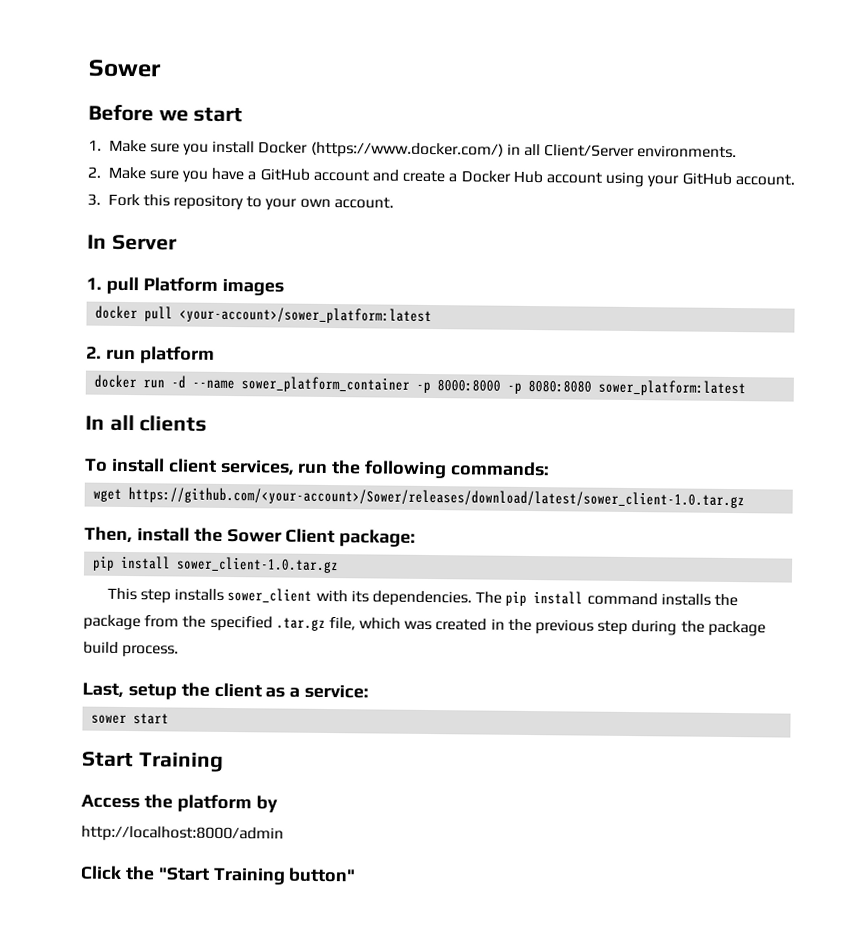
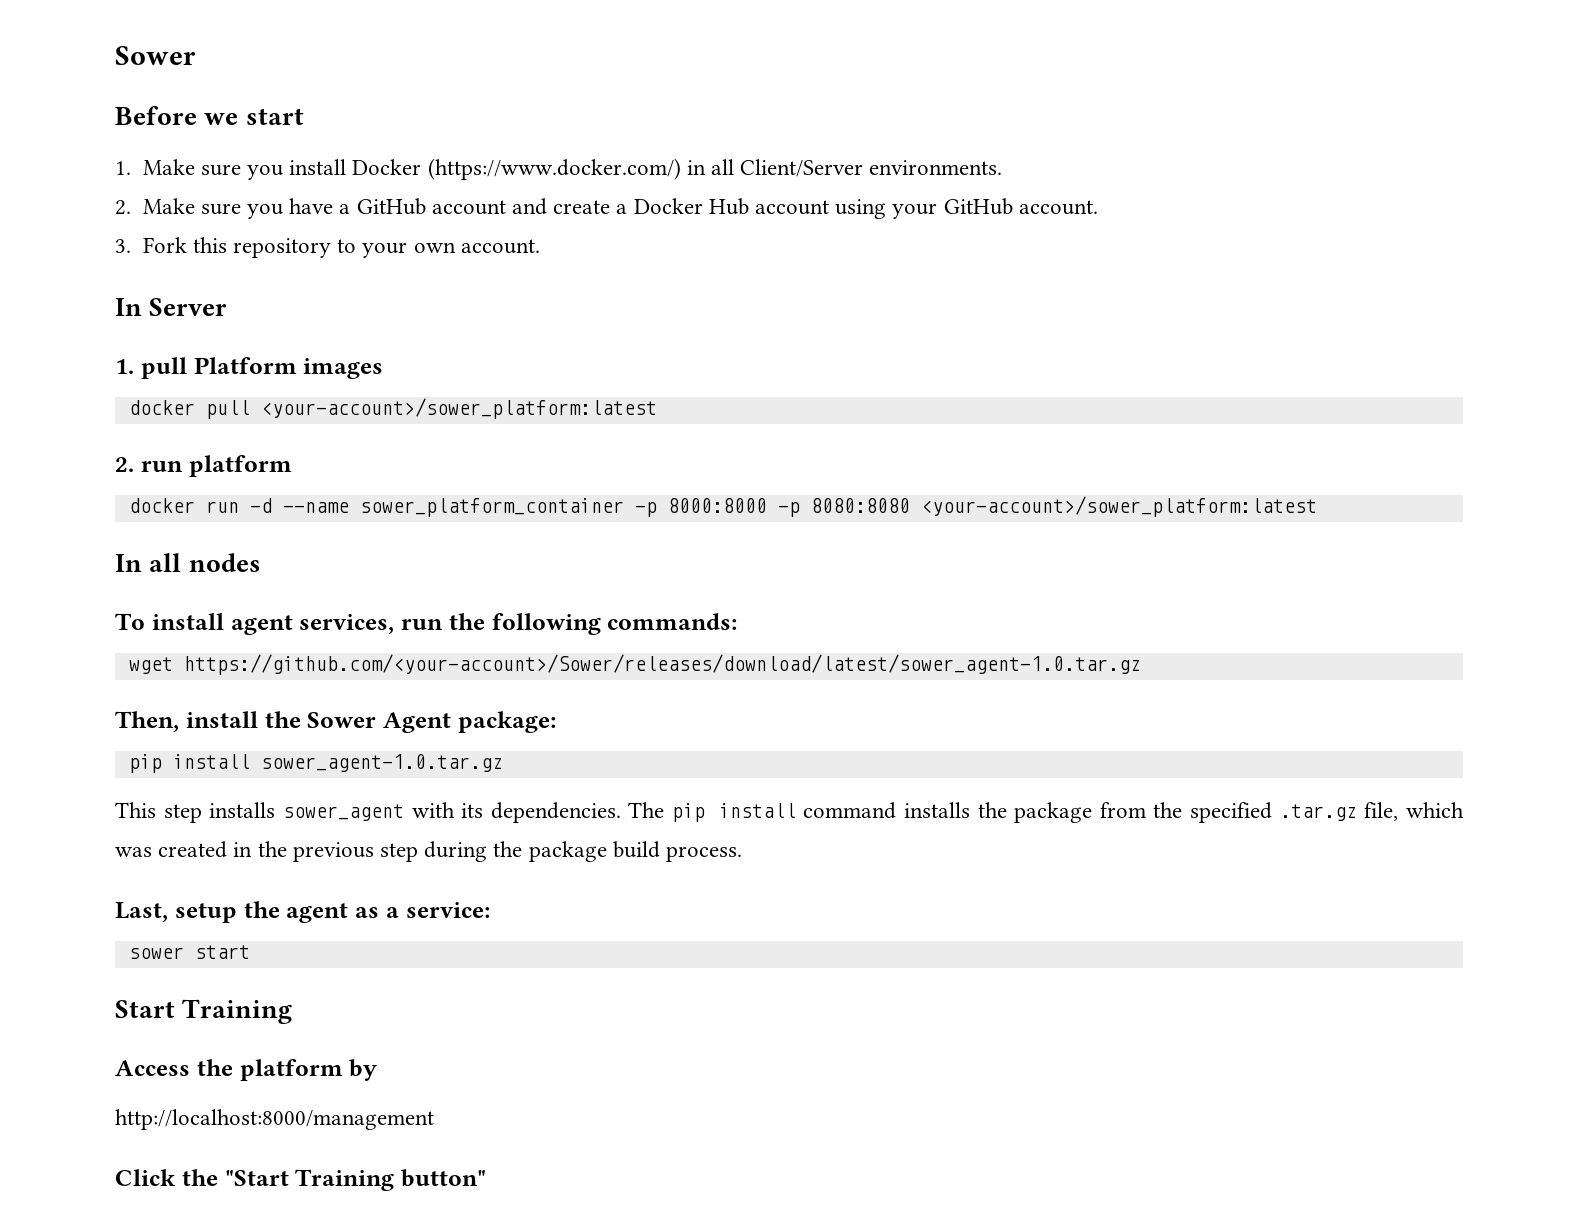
- docker run -d --name sower_platform_container -p 8000:8000 -p 8080:8080 sower_platform:latest
+ docker run -d --name sower_platform_container -p 8000:8000 -p 8080:8080 <your-account>/sower_platform:latest
- In all clients
+ In all nodes
- To install client services, run the following commands:
+ To install agent services, run the following commands:
- wget https://github.com/<your-account>/Sower/releases/download/latest/sower_client-1.0.tar.gz
+ wget https://github.com/<your-account>/Sower/releases/download/latest/sower_agent-1.0.tar.gz
- Then, install the Sower Client package:
+ Then, install the Sower Agent package:
- pip install sower_client-1.0.tar.gz
+ pip install sower_agent-1.0.tar.gz
- This step installs sower_client with its dependencies.
+ This step installs sower_agent with its dependencies.
- Last, setup the client as a service:
+ Last, setup the agent as a service:
- http://localhost:8000/admin
+ http://localhost:8000/management

